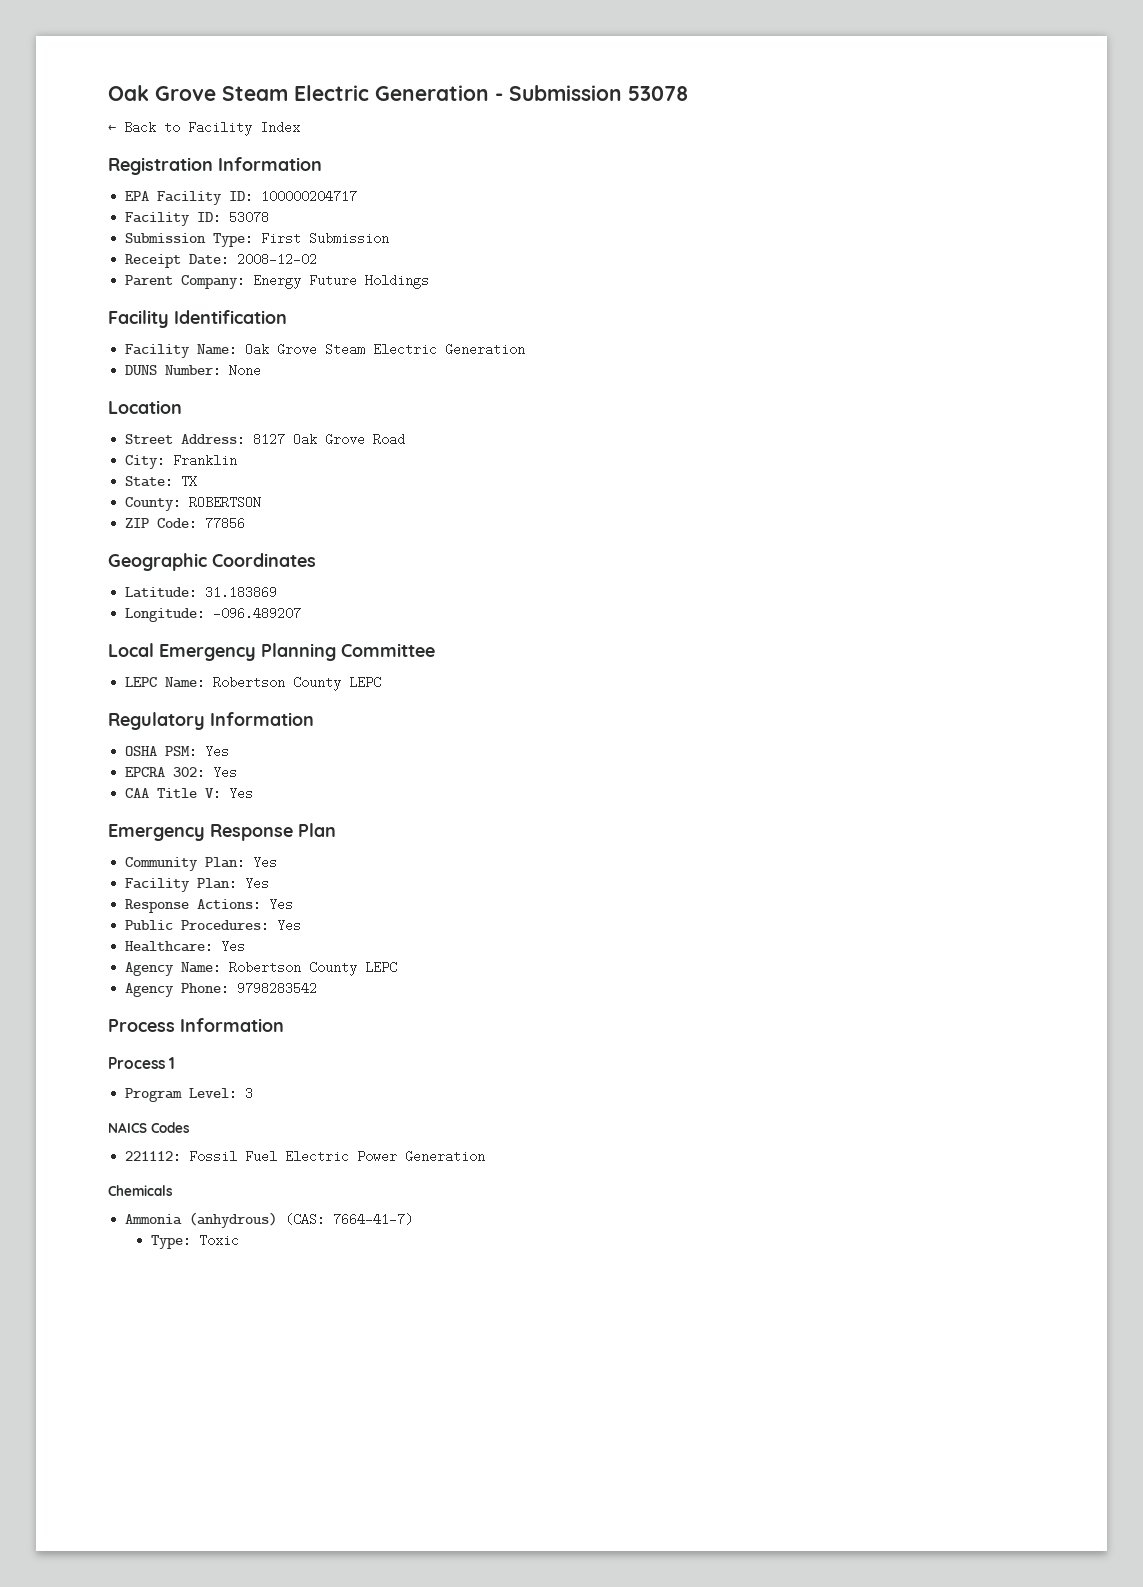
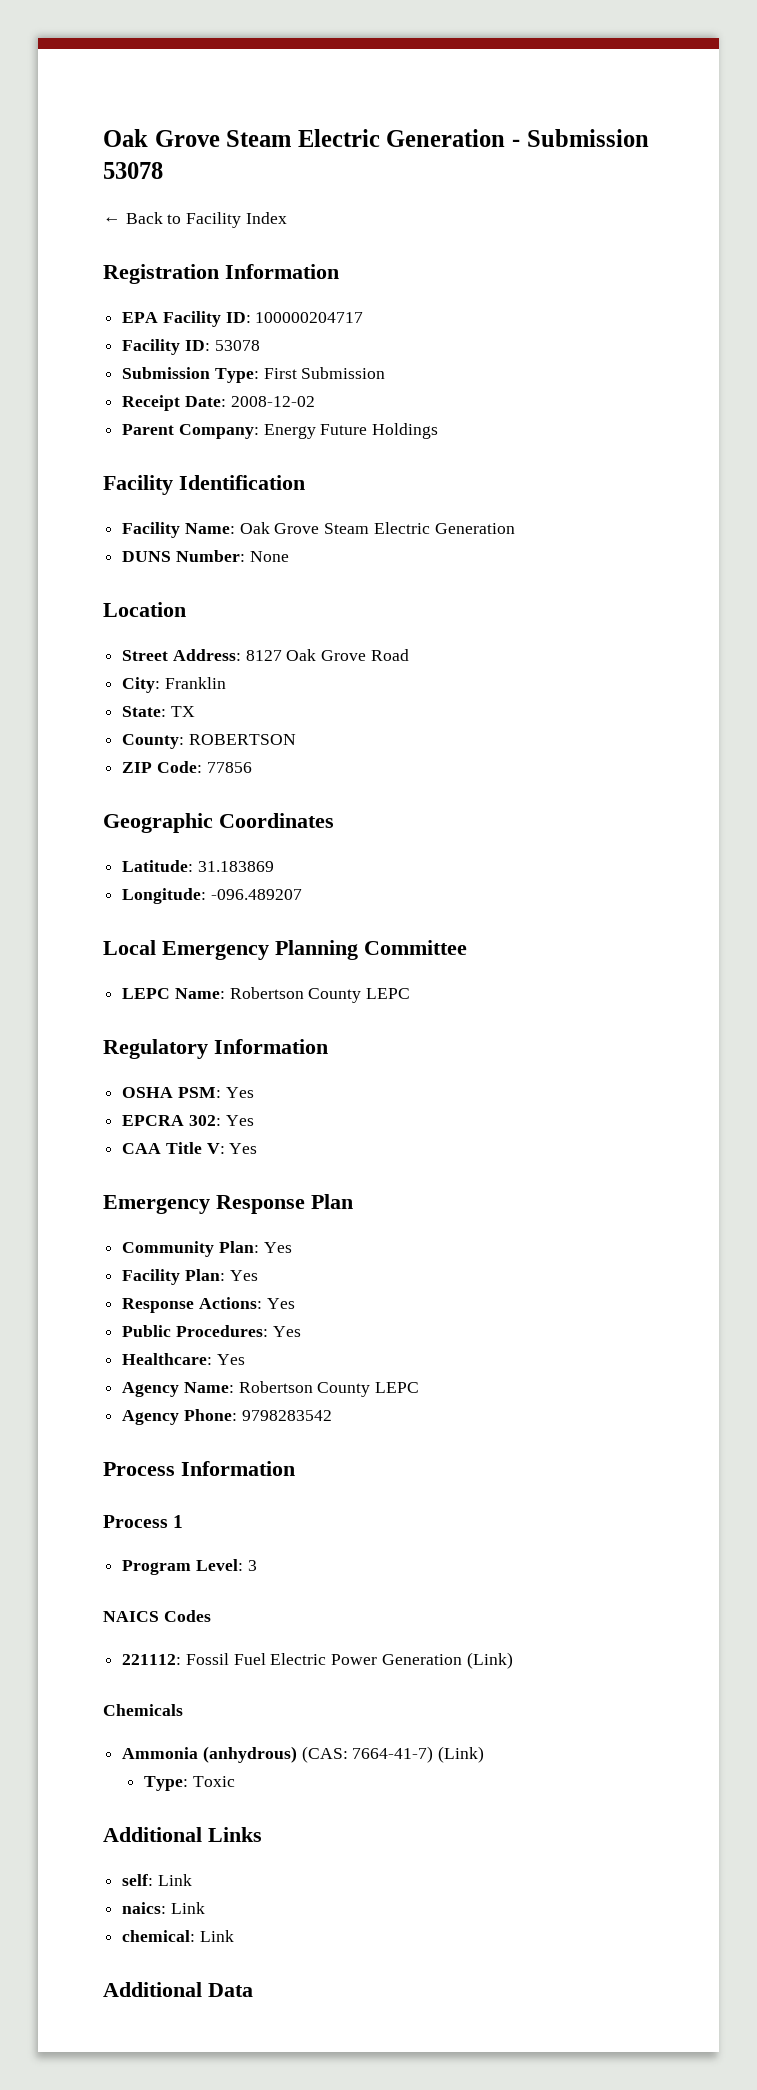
- 221112: Fossil Fuel Electric Power Generation
+ 221112: Fossil Fuel Electric Power Generation (Link)
- Ammonia (anhydrous) (CAS: 7664-41-7)
+ Ammonia (anhydrous) (CAS: 7664-41-7) (Link)
+ Additional Links
+ self: Link
+ naics: Link
+ chemical: Link
+ Additional Data

